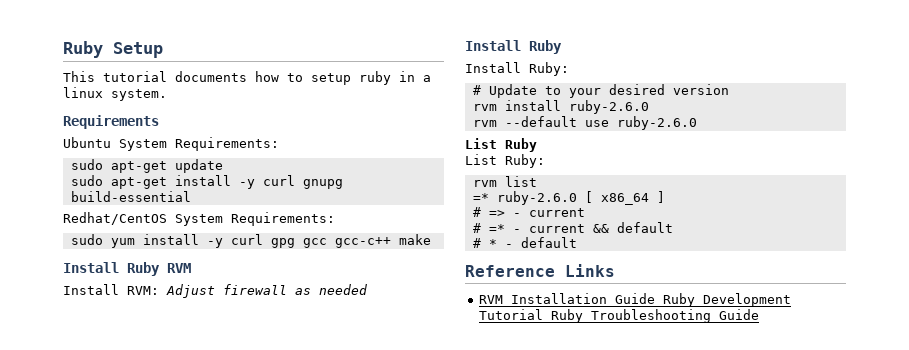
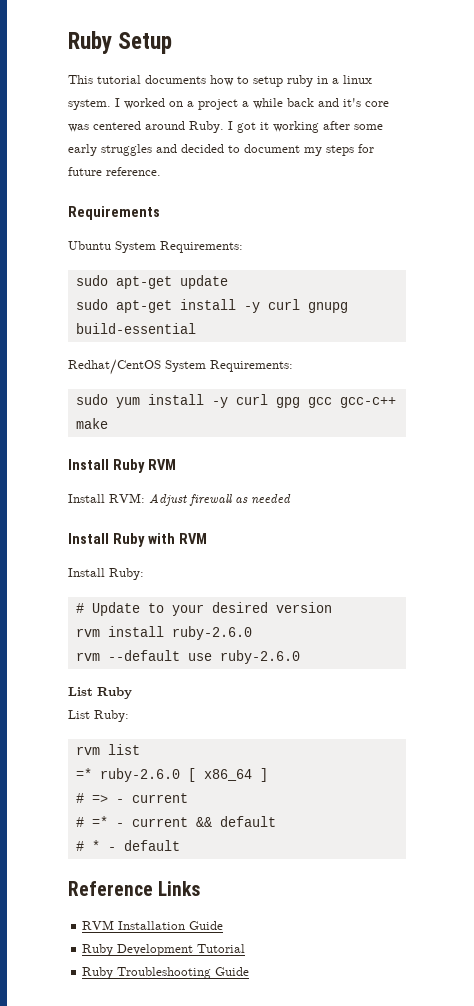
+ I worked on a project a while back and it's core was centered around Ruby. I got it working after some early struggles and decided to document my steps for future reference.
  Install RVM: Adjust firewall as needed
- Install Ruby
+ Install Ruby with RVM
- RVM Installation Guide Ruby Development Tutorial Ruby Troubleshooting Guide
+ RVM Installation Guide
+ Ruby Development Tutorial
+ Ruby Troubleshooting Guide

